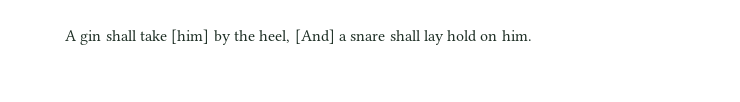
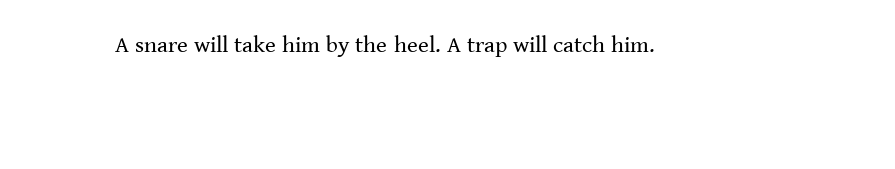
- A gin shall take [him] by the heel, [And] a snare shall lay hold on him.
+ A snare will take him by the heel. A trap will catch him.

